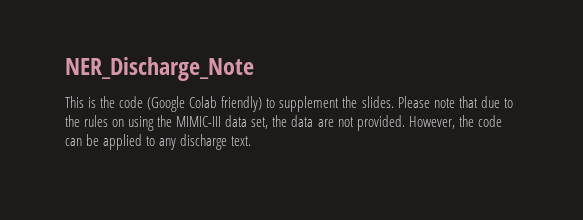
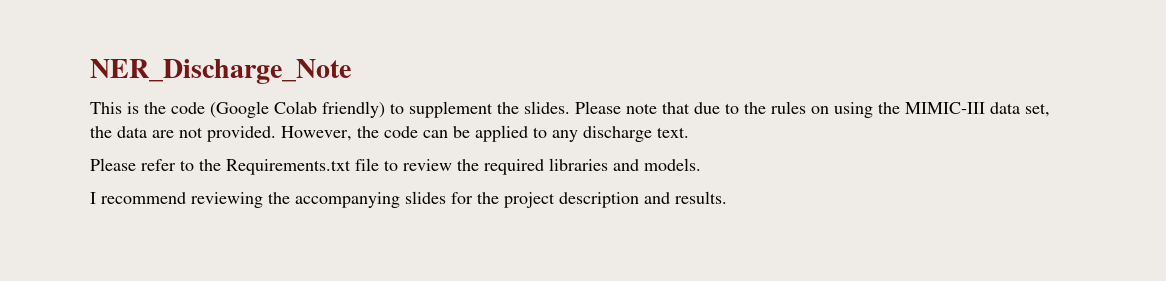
+ Please refer to the Requirements.txt file to review the required libraries and models.
+ I recommend reviewing the accompanying slides for the project description and results.

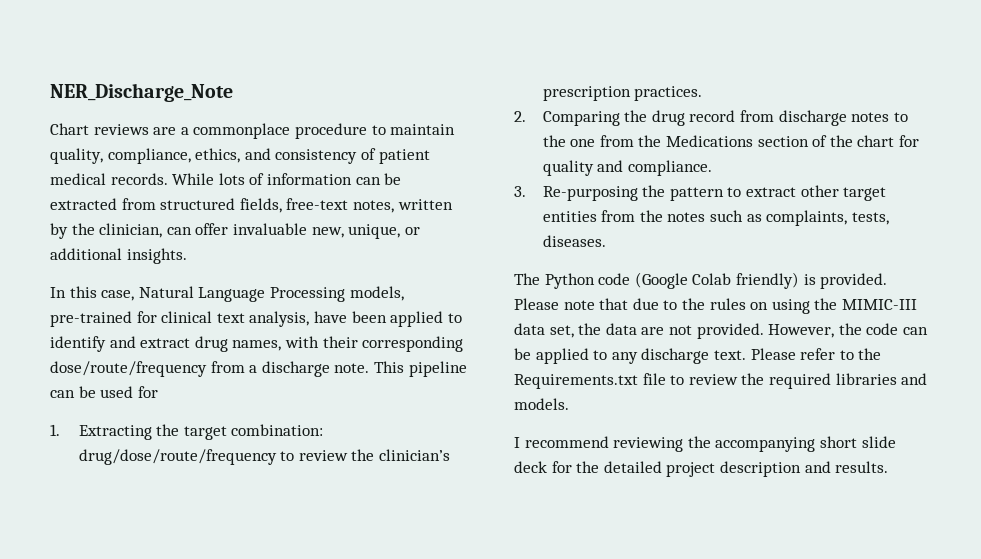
- This is the code (Google Colab friendly) to supplement the slides.
+ Chart reviews are a commonplace procedure to maintain quality, compliance, ethics, and consistency of patient medical records. While lots of information can be extracted from structured fields, free-text notes, written by the clinician, can offer invaluable new, unique, or additional insights.
+ In this case, Natural Language Processing models, pre-trained for clinical text analysis, have been applied to identify and extract drug names, with their corresponding dose/route/frequency from a discharge note. This pipeline can be used for
+ 1. Extracting the target combination: drug/dose/route/frequency to review the clinician’s prescription practices.
+ 2. Comparing the drug record from discharge notes to the one from the Medications section of the chart for quality and compliance.
+ 3. Re-purposing the pattern to extract other target entities from the notes such as complaints, tests, diseases.
+ The Python code (Google Colab friendly) is provided.
- However, the code can be applied to any discharge text.
- Please refer to the Requirements.txt file to review the required libraries and models.
+ However, the code can be applied to any discharge text. Please refer to the Requirements.txt file to review the required libraries and models.
- I recommend reviewing the accompanying slides for the project description and results.
+ I recommend reviewing the accompanying short slide deck for the detailed project description and results.

